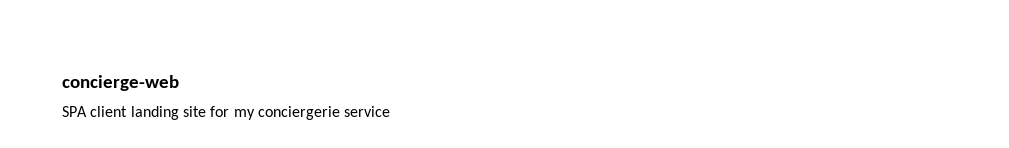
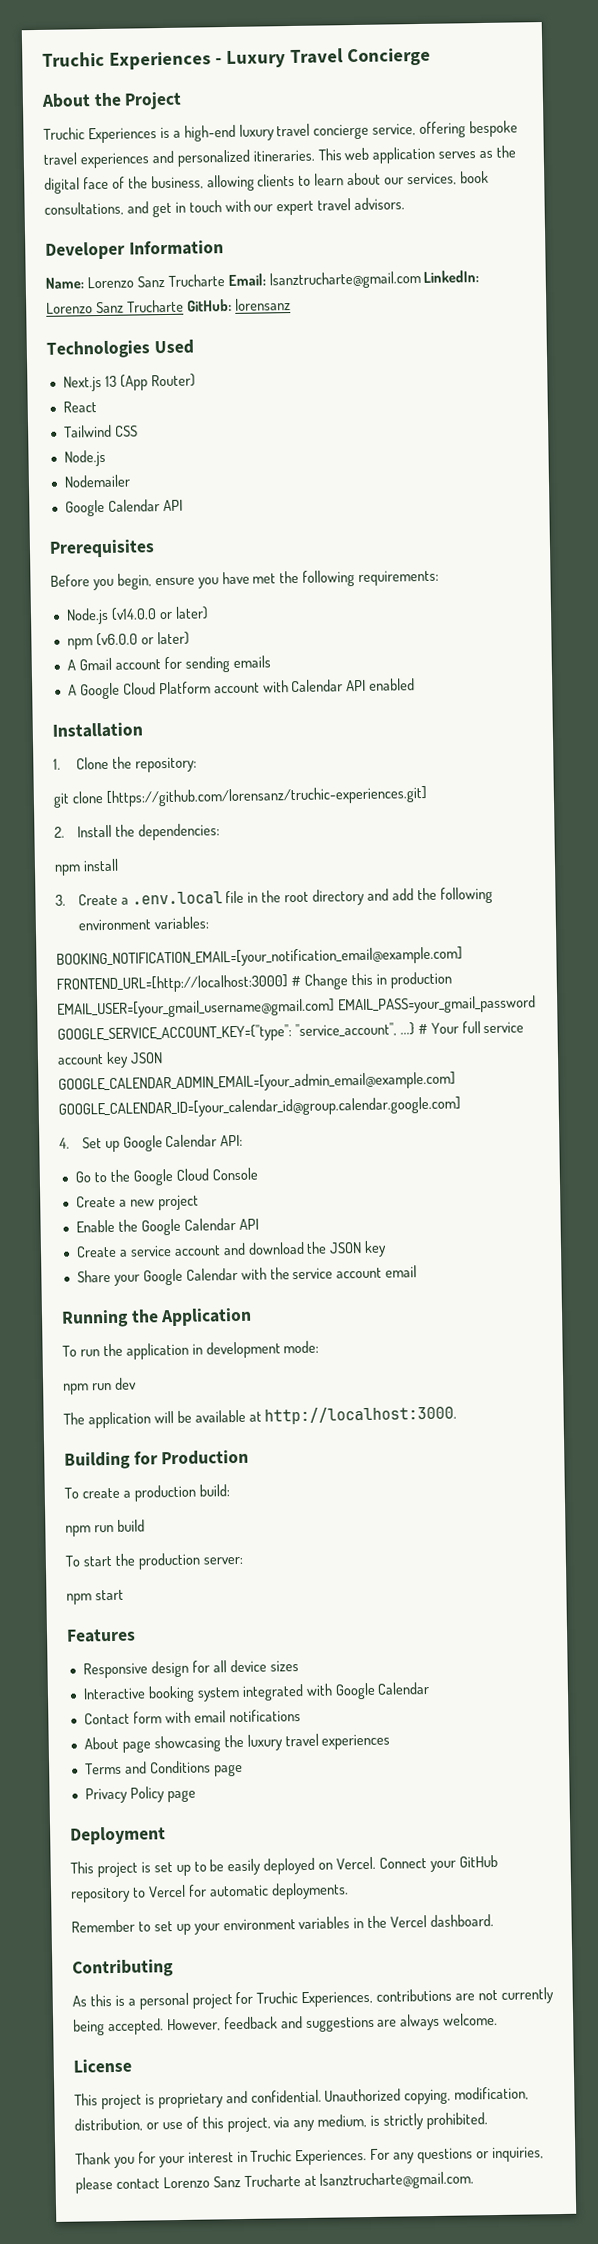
- concierge-web
- SPA client landing site for my conciergerie service
+ Truchic Experiences - Luxury Travel Concierge
+ About the Project
+ Truchic Experiences is a high-end luxury travel concierge service, offering bespoke travel experiences and personalized itineraries. This web application serves as the digital face of the business, allowing clients to learn about our services, book consultations, and get in touch with our expert travel advisors.
+ Developer Information
+ Name: Lorenzo Sanz Trucharte Email: lsanztrucharte@gmail.com LinkedIn: Lorenzo Sanz Trucharte GitHub: lorensanz
+ Technologies Used
+ Next.js 13 (App Router)
+ React
+ Tailwind CSS
+ Node.js
+ Nodemailer
+ Google Calendar API
+ Prerequisites
+ Before you begin, ensure you have met the following requirements:
+ Node.js (v14.0.0 or later)
+ npm (v6.0.0 or later)
+ A Gmail account for sending emails
+ A Google Cloud Platform account with Calendar API enabled
+ Installation
+ 1. Clone the repository:
+ git clone [https://github.com/lorensanz/truchic-experiences.git]
+ 2. Install the dependencies:
+ npm install
+ 3. Create a .env.local file in the root directory and add the following environment variables:
+ BOOKING_NOTIFICATION_EMAIL=[your_notification_email@example.com] FRONTEND_URL=[http://localhost:3000] # Change this in production EMAIL_USER=[your_gmail_username@gmail.com] EMAIL_PASS=your_gmail_password GOOGLE_SERVICE_ACCOUNT_KEY={"type": "service_account", ...} # Your full service account key JSON GOOGLE_CALENDAR_ADMIN_EMAIL=[your_admin_email@example.com] GOOGLE_CALENDAR_ID=[your_calendar_id@group.calendar.google.com]
+ 4. Set up Google Calendar API:
+ Go to the Google Cloud Console
+ Create a new project
+ Enable the Google Calendar API
+ Create a service account and download the JSON key
+ Share your Google Calendar with the service account email
+ Running the Application
+ To run the application in development mode:
+ npm run dev
+ The application will be available at http://localhost:3000.
+ Building for Production
+ To create a production build:
+ npm run build
+ To start the production server:
+ npm start
+ Features
+ Responsive design for all device sizes
+ Interactive booking system integrated with Google Calendar
+ Contact form with email notifications
+ About page showcasing the luxury travel experiences
+ Terms and Conditions page
+ Privacy Policy page
+ Deployment
+ This project is set up to be easily deployed on Vercel. Connect your GitHub repository to Vercel for automatic deployments.
+ Remember to set up your environment variables in the Vercel dashboard.
+ Contributing
+ As this is a personal project for Truchic Experiences, contributions are not currently being accepted. However, feedback and suggestions are always welcome.
+ License
+ This project is proprietary and confidential. Unauthorized copying, modification, distribution, or use of this project, via any medium, is strictly prohibited.
+ Thank you for your interest in Truchic Experiences. For any questions or inquiries, please contact Lorenzo Sanz Trucharte at lsanztrucharte@gmail.com.

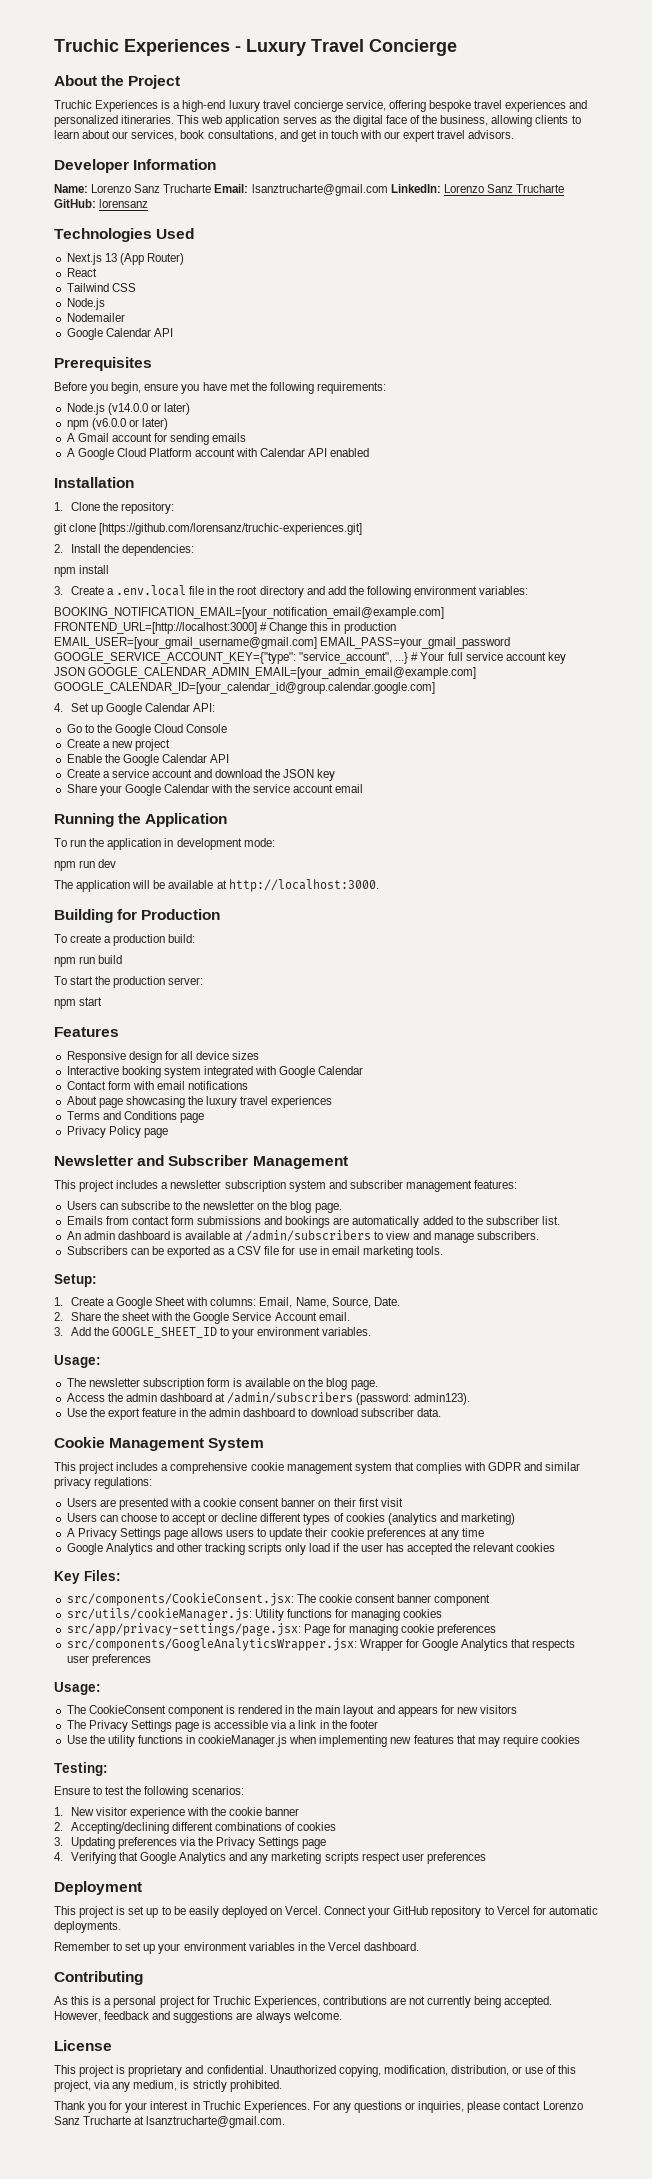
+ Newsletter and Subscriber Management
+ This project includes a newsletter subscription system and subscriber management features:
+ Users can subscribe to the newsletter on the blog page.
+ Emails from contact form submissions and bookings are automatically added to the subscriber list.
+ An admin dashboard is available at /admin/subscribers to view and manage subscribers.
+ Subscribers can be exported as a CSV file for use in email marketing tools.
+ Setup:
+ 1. Create a Google Sheet with columns: Email, Name, Source, Date.
+ 2. Share the sheet with the Google Service Account email.
+ 3. Add the GOOGLE_SHEET_ID to your environment variables.
+ Usage:
+ The newsletter subscription form is available on the blog page.
+ Access the admin dashboard at /admin/subscribers (password: admin123).
+ Use the export feature in the admin dashboard to download subscriber data.
+ Cookie Management System
+ This project includes a comprehensive cookie management system that complies with GDPR and similar privacy regulations:
+ Users are presented with a cookie consent banner on their first visit
+ Users can choose to accept or decline different types of cookies (analytics and marketing)
+ A Privacy Settings page allows users to update their cookie preferences at any time
+ Google Analytics and other tracking scripts only load if the user has accepted the relevant cookies
+ Key Files:
+ src/components/CookieConsent.jsx: The cookie consent banner component
+ src/utils/cookieManager.js: Utility functions for managing cookies
+ src/app/privacy-settings/page.jsx: Page for managing cookie preferences
+ src/components/GoogleAnalyticsWrapper.jsx: Wrapper for Google Analytics that respects user preferences
+ Usage:
+ The CookieConsent component is rendered in the main layout and appears for new visitors
+ The Privacy Settings page is accessible via a link in the footer
+ Use the utility functions in cookieManager.js when implementing new features that may require cookies
+ Testing:
+ Ensure to test the following scenarios:
+ 1. New visitor experience with the cookie banner
+ 2. Accepting/declining different combinations of cookies
+ 3. Updating preferences via the Privacy Settings page
+ 4. Verifying that Google Analytics and any marketing scripts respect user preferences

